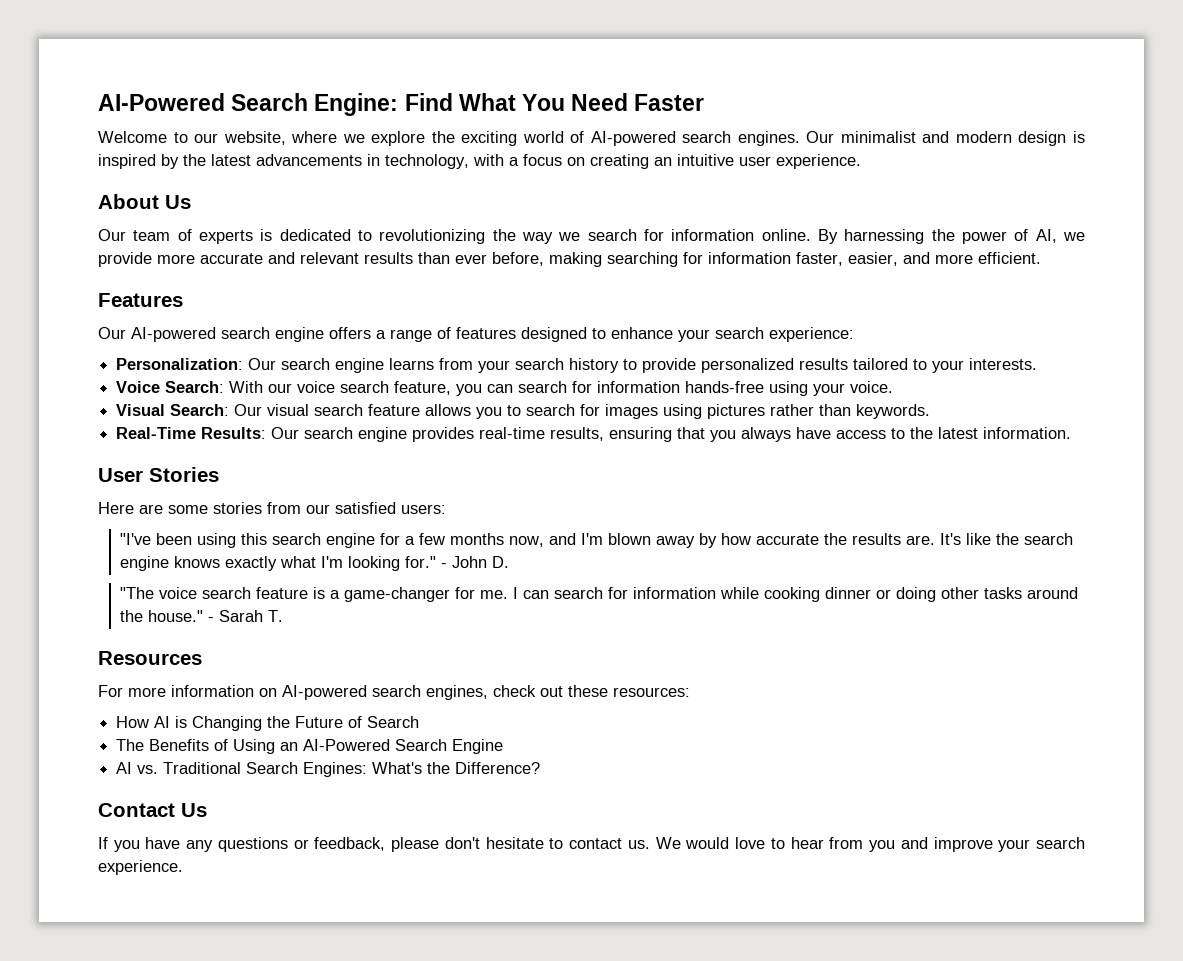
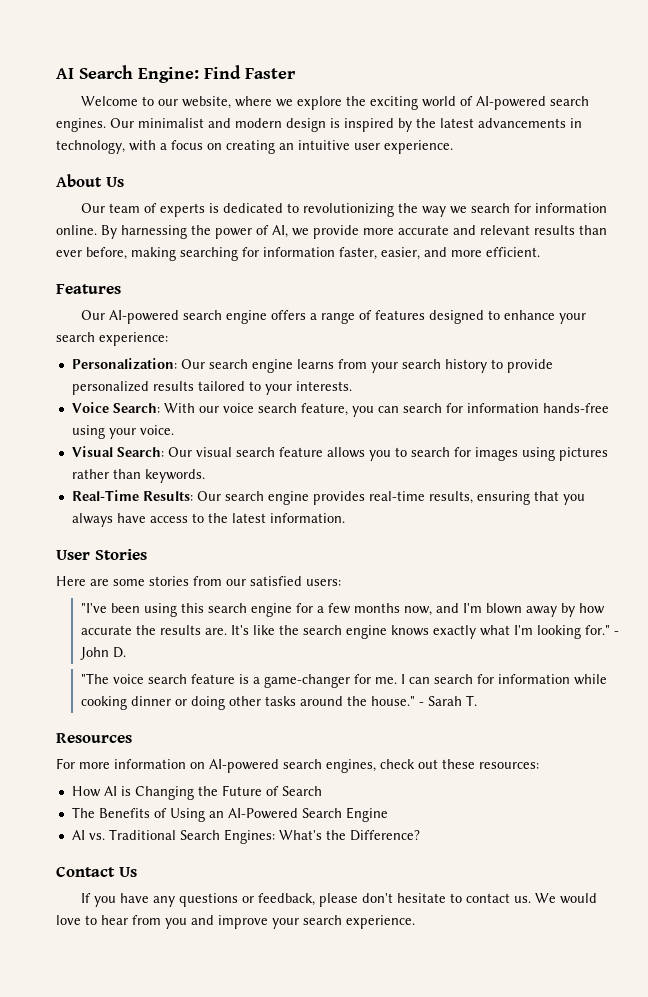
- AI-Powered Search Engine: Find What You Need Faster
+ AI Search Engine: Find Faster

